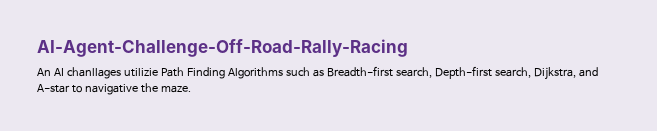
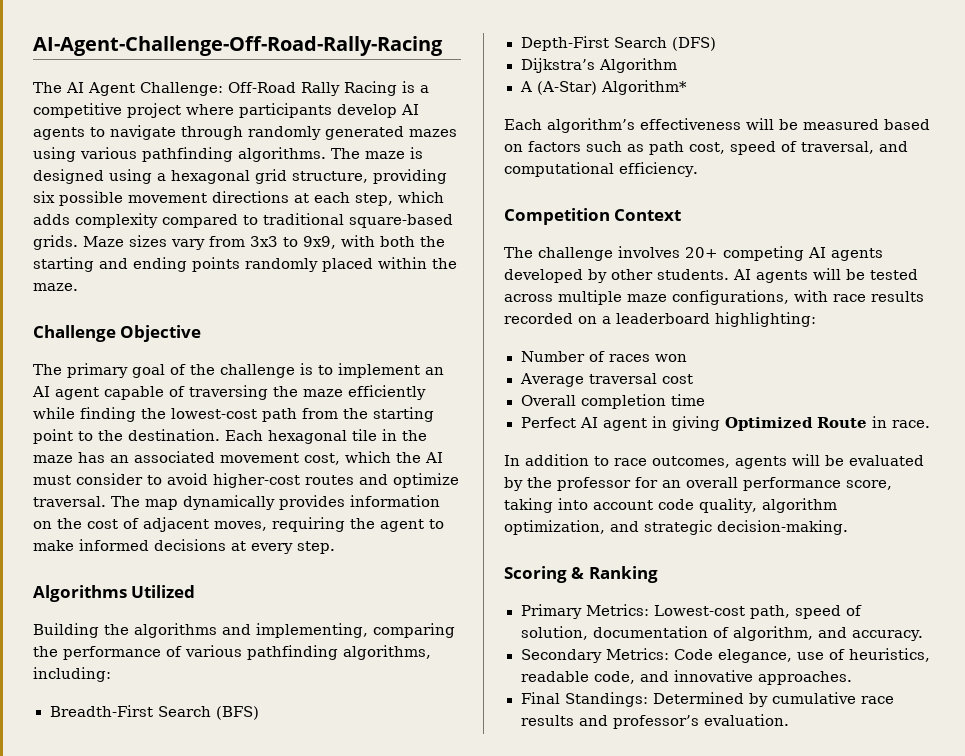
- An AI chanllages utilizie Path Finding Algorithms such as Breadth-first search, Depth-first search, Dijkstra, and A-star to navigative the maze.
+ The AI Agent Challenge: Off-Road Rally Racing is a competitive project where participants develop AI agents to navigate through randomly generated mazes using various pathfinding algorithms. The maze is designed using a hexagonal grid structure, providing six possible movement directions at each step, which adds complexity compared to traditional square-based grids. Maze sizes vary from 3x3 to 9x9, with both the starting and ending points randomly placed within the maze.
+ Challenge Objective
+ The primary goal of the challenge is to implement an AI agent capable of traversing the maze efficiently while finding the lowest-cost path from the starting point to the destination. Each hexagonal tile in the maze has an associated movement cost, which the AI must consider to avoid higher-cost routes and optimize traversal. The map dynamically provides information on the cost of adjacent moves, requiring the agent to make informed decisions at every step.
+ Algorithms Utilized
+ Building the algorithms and implementing, comparing the performance of various pathfinding algorithms, including:
+ Breadth-First Search (BFS)
+ Depth-First Search (DFS)
+ Dijkstra’s Algorithm
+ A (A-Star) Algorithm*
+ Each algorithm’s effectiveness will be measured based on factors such as path cost, speed of traversal, and computational efficiency.
+ Competition Context
+ The challenge involves 20+ competing AI agents developed by other students. AI agents will be tested across multiple maze configurations, with race results recorded on a leaderboard highlighting:
+ Number of races won
+ Average traversal cost
+ Overall completion time
+ Perfect AI agent in giving Optimized Route in race.
+ In addition to race outcomes, agents will be evaluated by the professor for an overall performance score, taking into account code quality, algorithm optimization, and strategic decision-making.
+ Scoring & Ranking
+ Primary Metrics: Lowest-cost path, speed of solution, documentation of algorithm, and accuracy.
+ Secondary Metrics: Code elegance, use of heuristics, readable code, and innovative approaches.
+ Final Standings: Determined by cumulative race results and professor’s evaluation.

